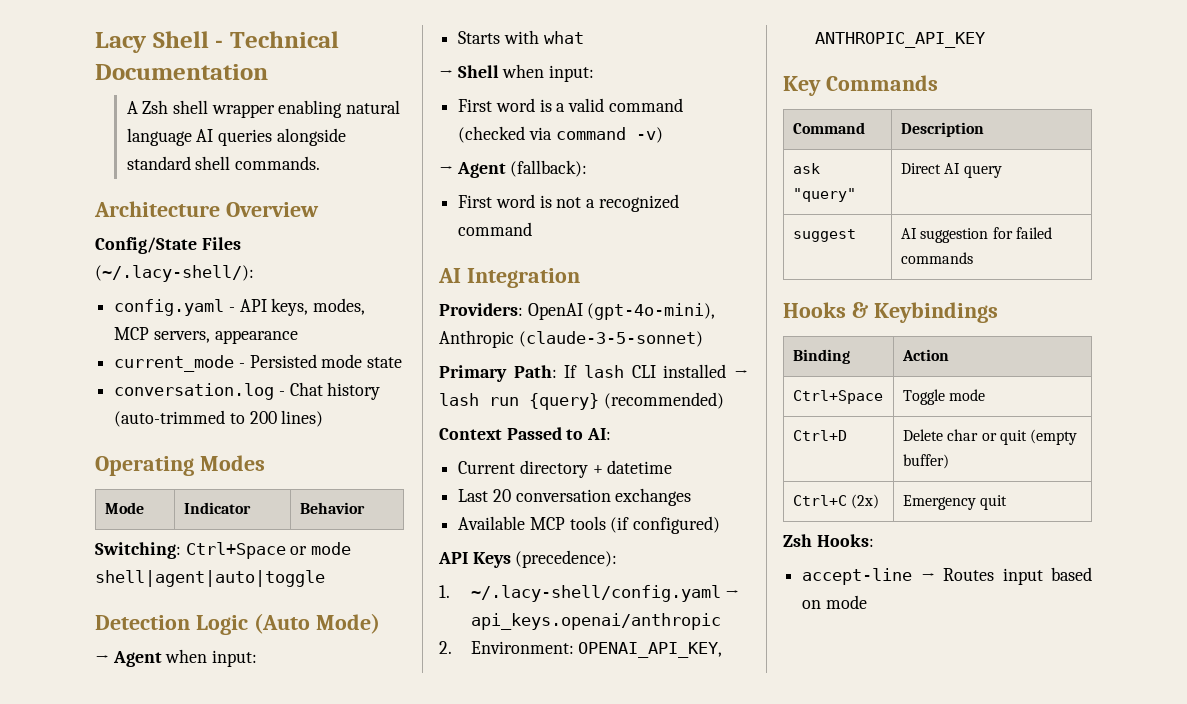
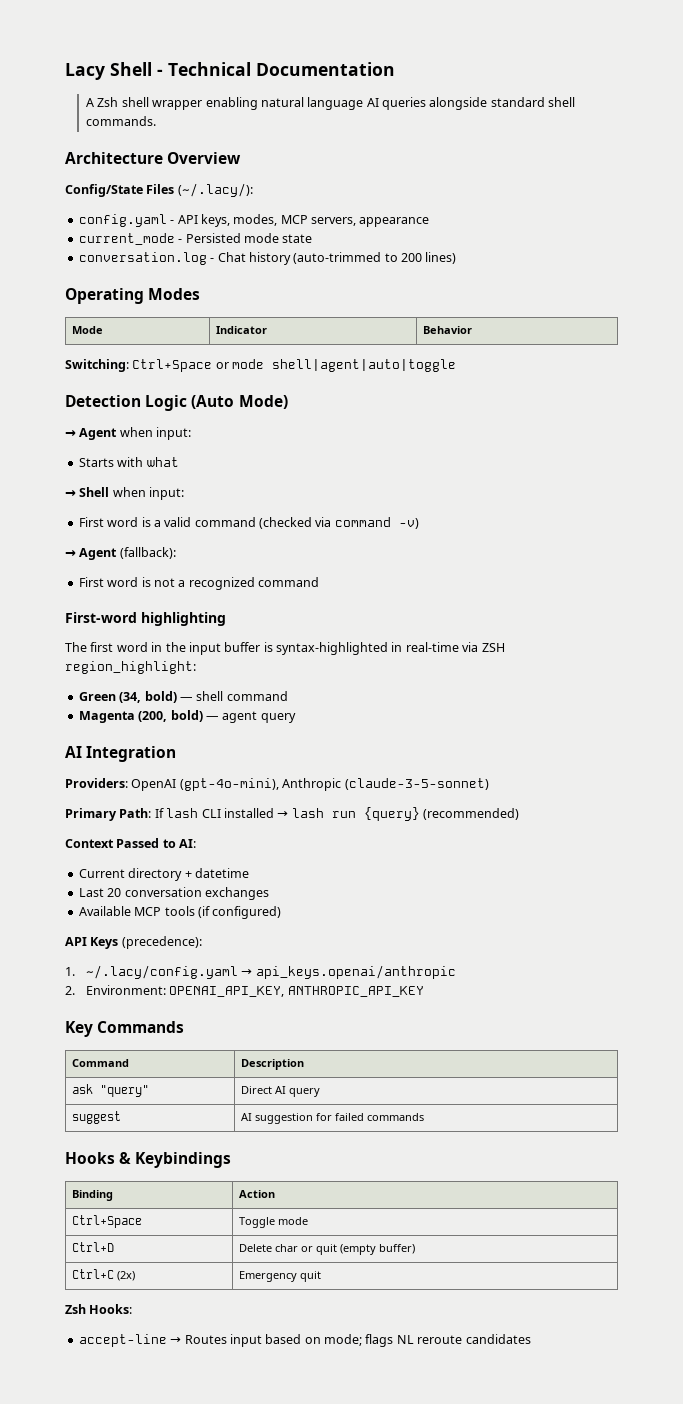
- Config/State Files (~/.lacy-shell/):
+ Config/State Files (~/.lacy/):
+ First-word highlighting
+ The first word in the input buffer is syntax-highlighted in real-time via ZSH region_highlight:
+ Green (34, bold) — shell command
+ Magenta (200, bold) — agent query
- 1. ~/.lacy-shell/config.yaml → api_keys.openai/anthropic
+ 1. ~/.lacy/config.yaml → api_keys.openai/anthropic
- accept-line → Routes input based on mode
+ accept-line → Routes input based on mode; flags NL reroute candidates

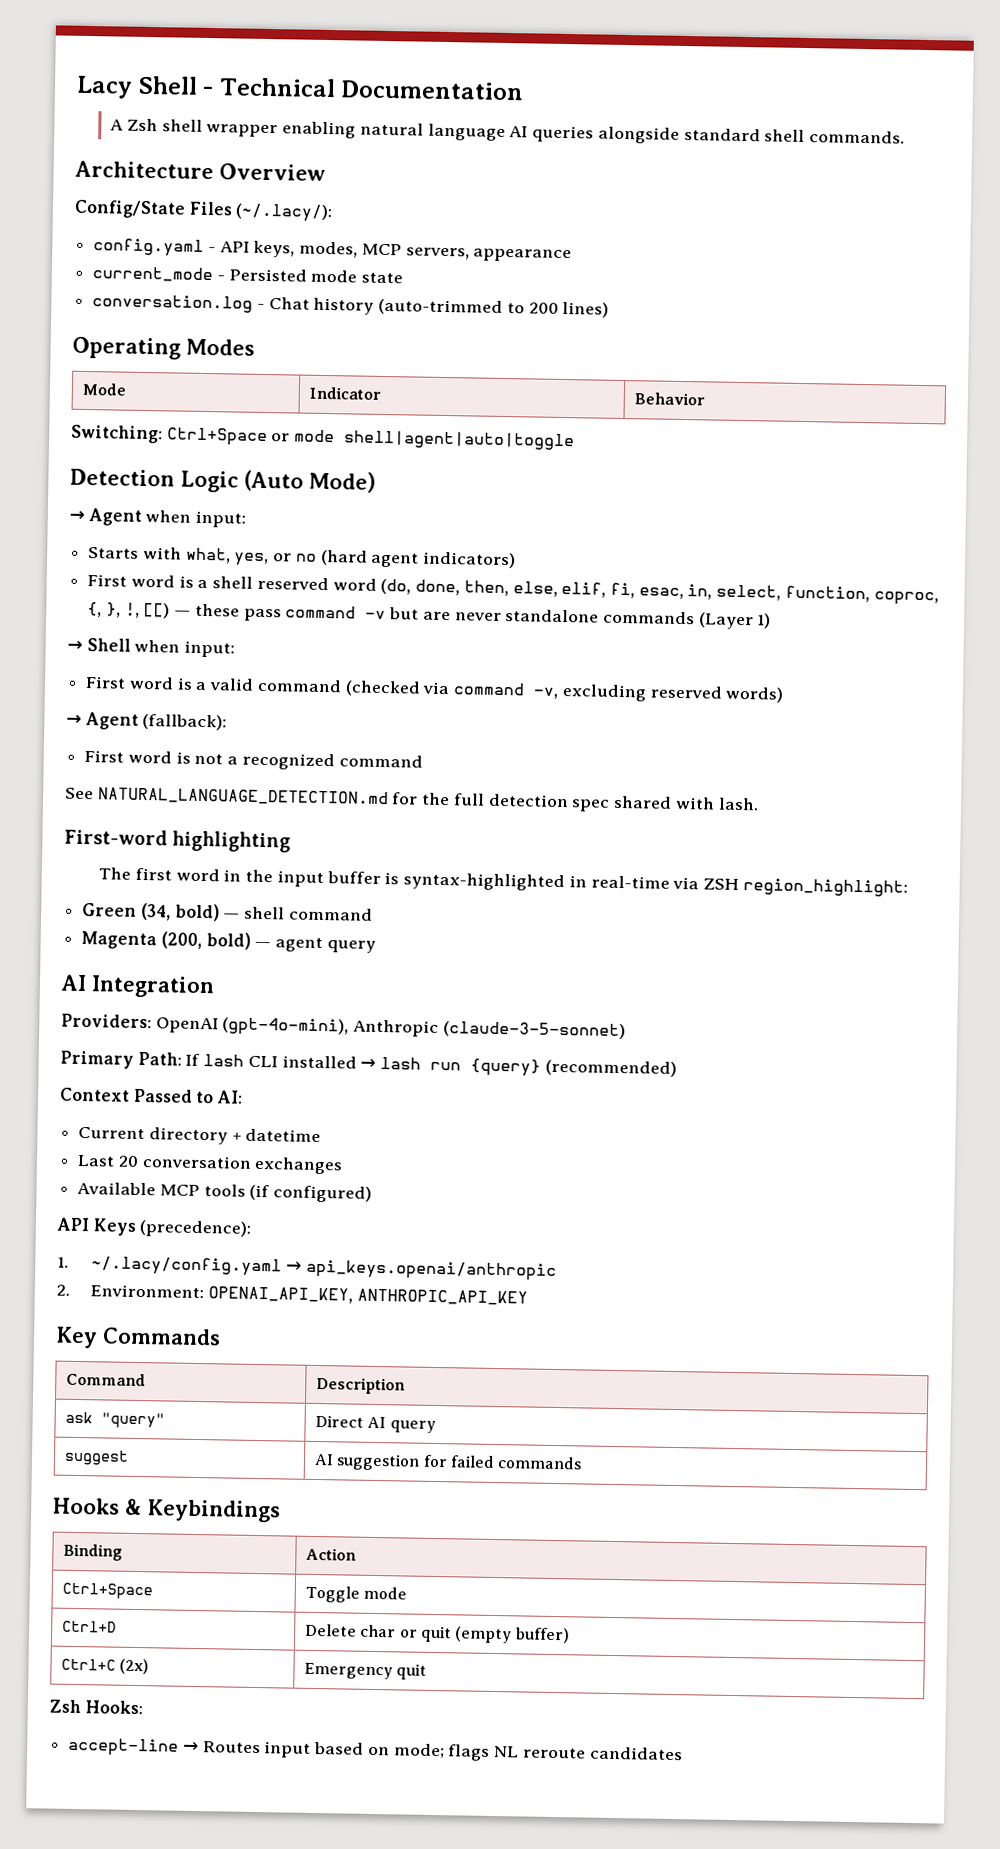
- Starts with what
+ Starts with what, yes, or no (hard agent indicators)
+ First word is a shell reserved word (do, done, then, else, elif, fi, esac, in, select, function, coproc, {, }, !, [[) — these pass command -v but are never standalone commands (Layer 1)
- First word is a valid command (checked via command -v)
+ First word is a valid command (checked via command -v, excluding reserved words)
+ See NATURAL_LANGUAGE_DETECTION.md for the full detection spec shared with lash.

